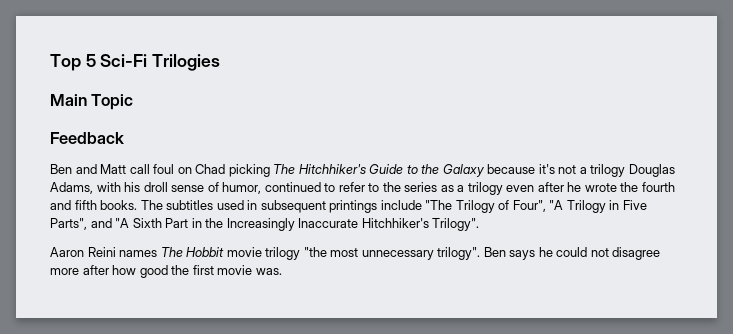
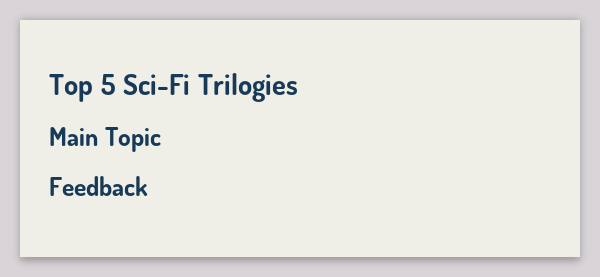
- Ben and Matt call foul on Chad picking The Hitchhiker's Guide to the Galaxy because it's not a trilogy Douglas Adams, with his droll sense of humor, continued to refer to the series as a trilogy even after he wrote the fourth and fifth books. The subtitles used in subsequent printings include "The Trilogy of Four", "A Trilogy in Five Parts", and "A Sixth Part in the Increasingly Inaccurate Hitchhiker's Trilogy".
- Aaron Reini names The Hobbit movie trilogy "the most unnecessary trilogy". Ben says he could not disagree more after how good the first movie was.

